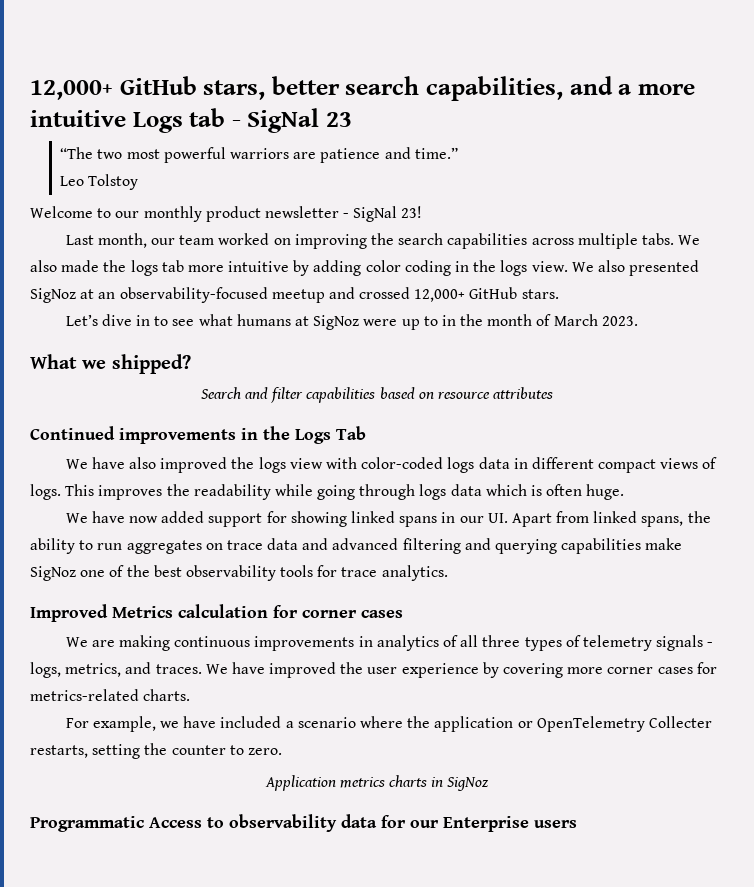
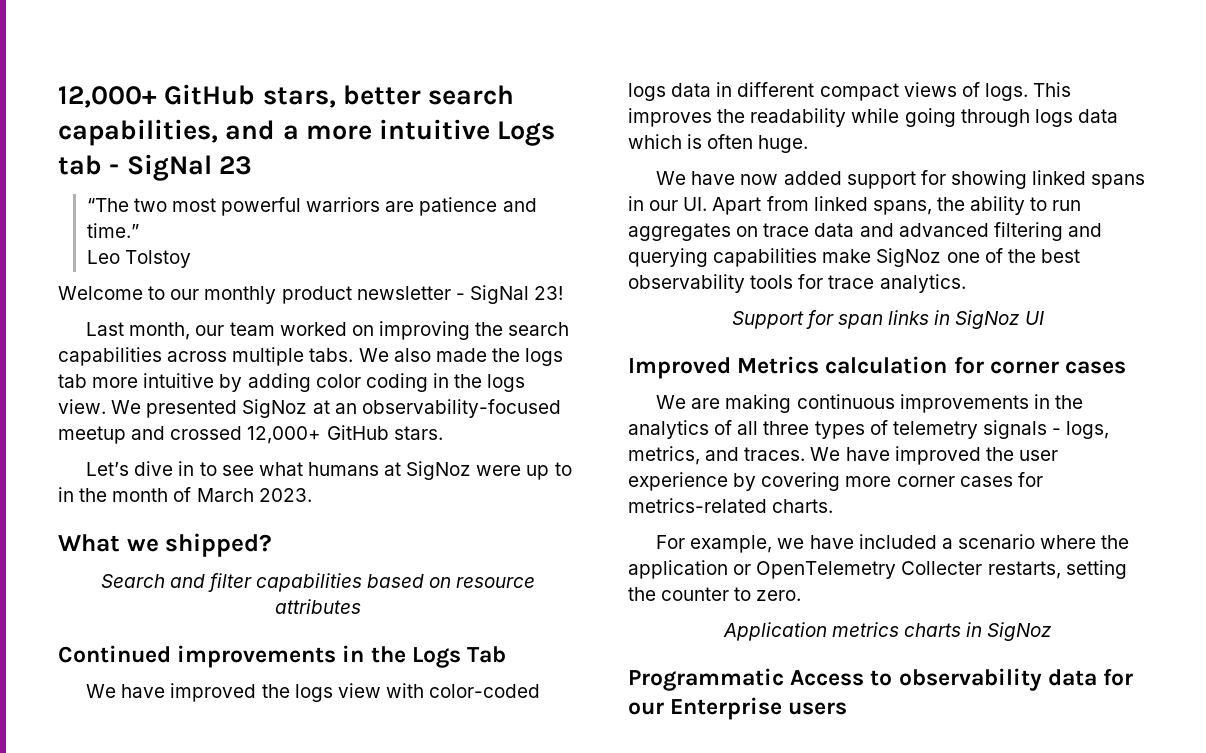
- We also presented SigNoz at an observability-focused meetup and crossed 12,000+ GitHub stars.
+ We presented SigNoz at an observability-focused meetup and crossed 12,000+ GitHub stars.
- We have also improved the logs view with color-coded logs data in different compact views of logs.
+ We have improved the logs view with color-coded logs data in different compact views of logs.
+ Support for span links in SigNoz UI
- We are making continuous improvements in analytics of all three types of telemetry signals - logs, metrics, and traces.
+ We are making continuous improvements in the analytics of all three types of telemetry signals - logs, metrics, and traces.

